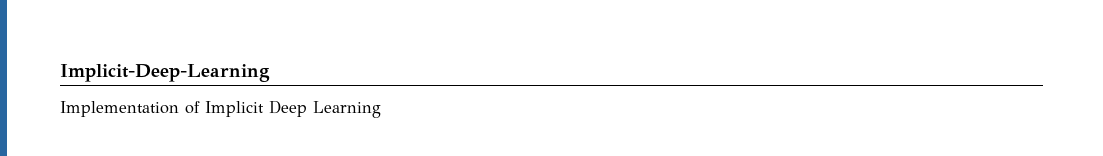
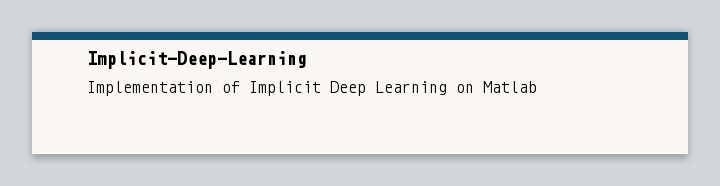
- Implementation of Implicit Deep Learning
+ Implementation of Implicit Deep Learning on Matlab

